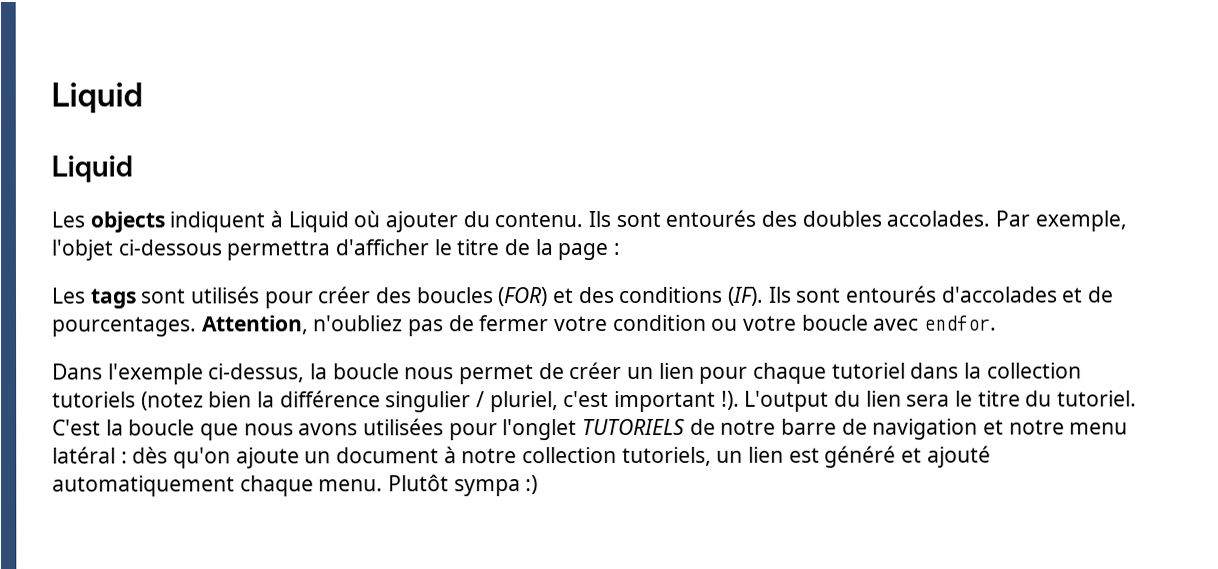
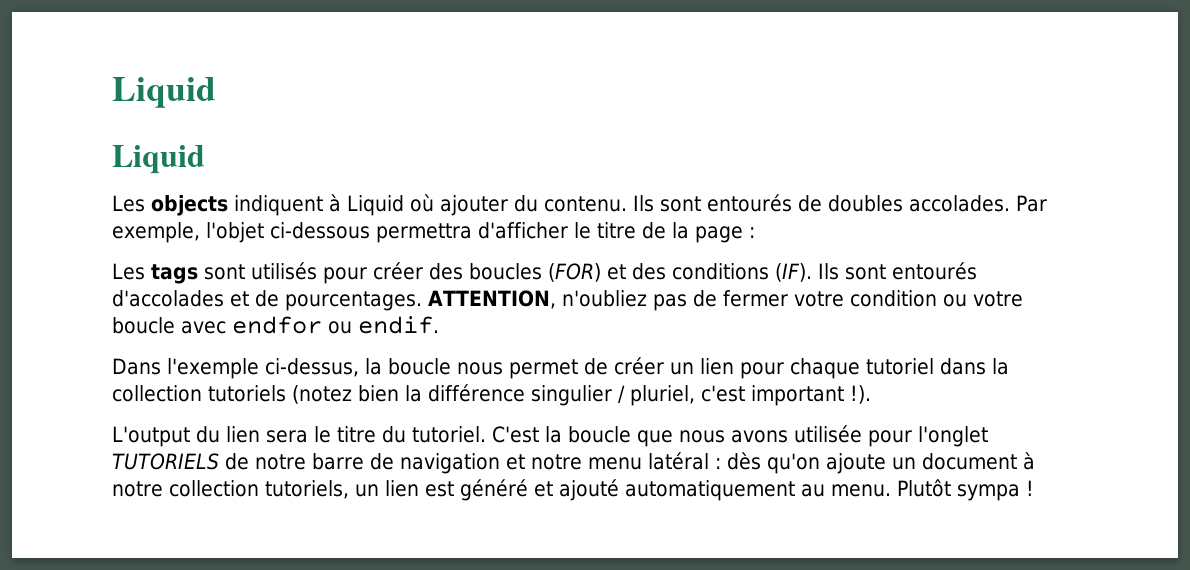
- Ils sont entourés des doubles accolades.
+ Ils sont entourés de doubles accolades.
- Attention, n'oubliez pas de fermer votre condition ou votre boucle avec endfor.
+ ATTENTION, n'oubliez pas de fermer votre condition ou votre boucle avec endfor ou endif.
- Dans l'exemple ci-dessus, la boucle nous permet de créer un lien pour chaque tutoriel dans la collection tutoriels (notez bien la différence singulier / pluriel, c'est important !). L'output du lien sera le titre du tutoriel.
+ Dans l'exemple ci-dessus, la boucle nous permet de créer un lien pour chaque tutoriel dans la collection tutoriels (notez bien la différence singulier / pluriel, c'est important !).
+ L'output du lien sera le titre du tutoriel.
- C'est la boucle que nous avons utilisées pour l'onglet TUTORIELS de notre barre de navigation et notre menu latéral : dès qu'on ajoute un document à notre collection tutoriels, un lien est généré et ajouté automatiquement chaque menu.
+ C'est la boucle que nous avons utilisée pour l'onglet TUTORIELS de notre barre de navigation et notre menu latéral : dès qu'on ajoute un document à notre collection tutoriels, un lien est généré et ajouté automatiquement au menu.
- Plutôt sympa :)
+ Plutôt sympa !

